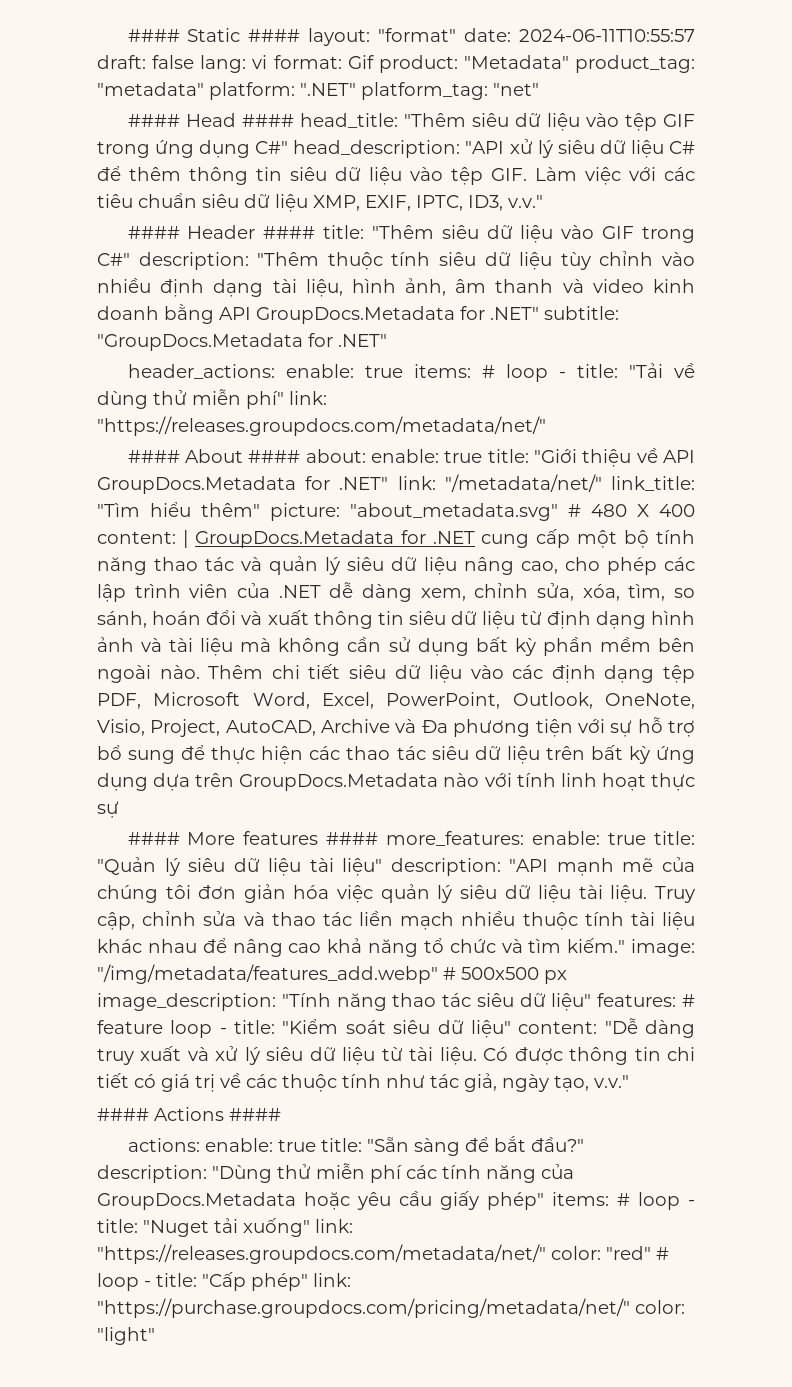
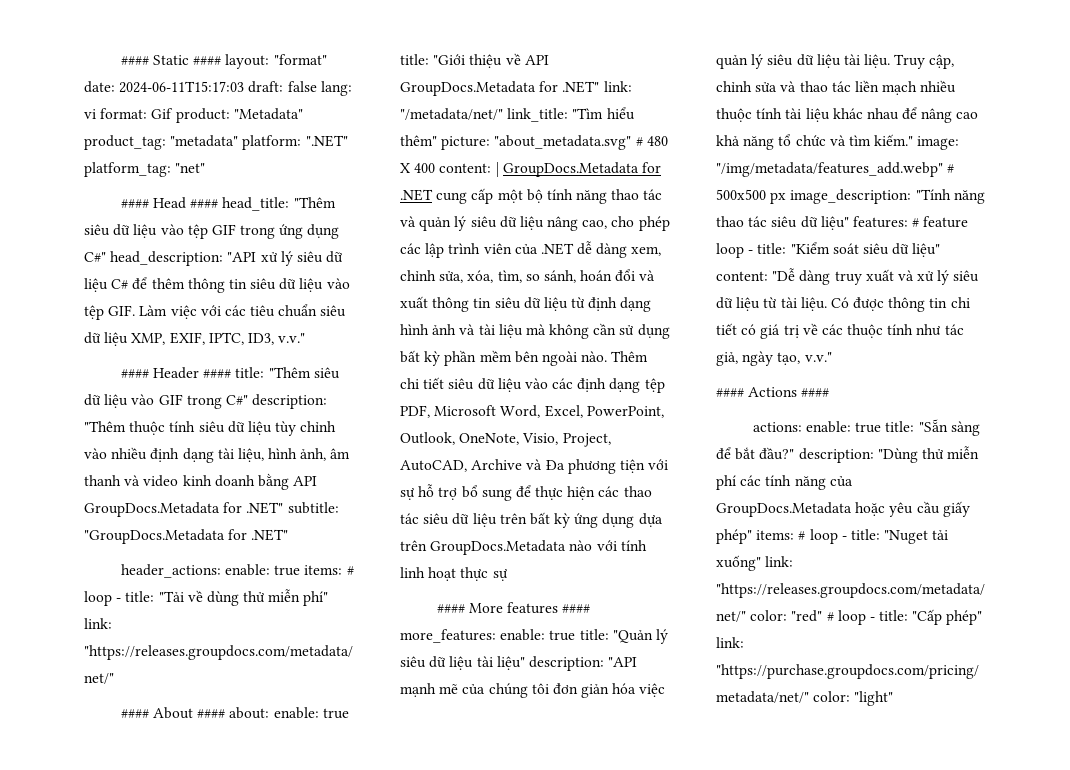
- #### Static #### layout: "format" date: 2024-06-11T10:55:57 draft: false lang: vi format: Gif product: "Metadata" product_tag: "metadata" platform: ".NET" platform_tag: "net"
+ #### Static #### layout: "format" date: 2024-06-11T15:17:03 draft: false lang: vi format: Gif product: "Metadata" product_tag: "metadata" platform: ".NET" platform_tag: "net"

